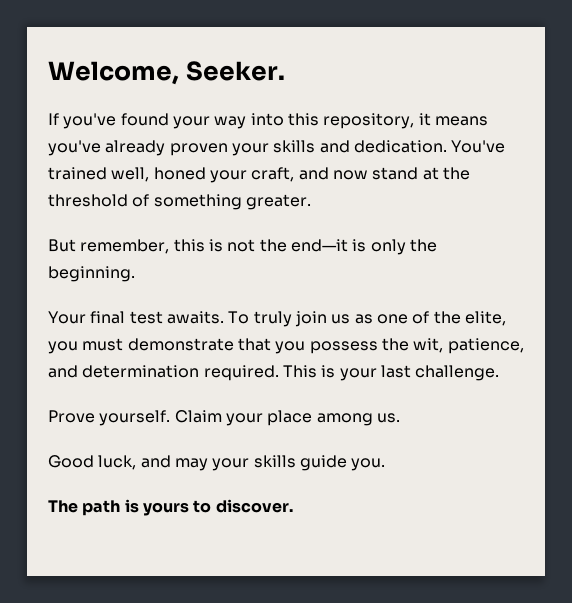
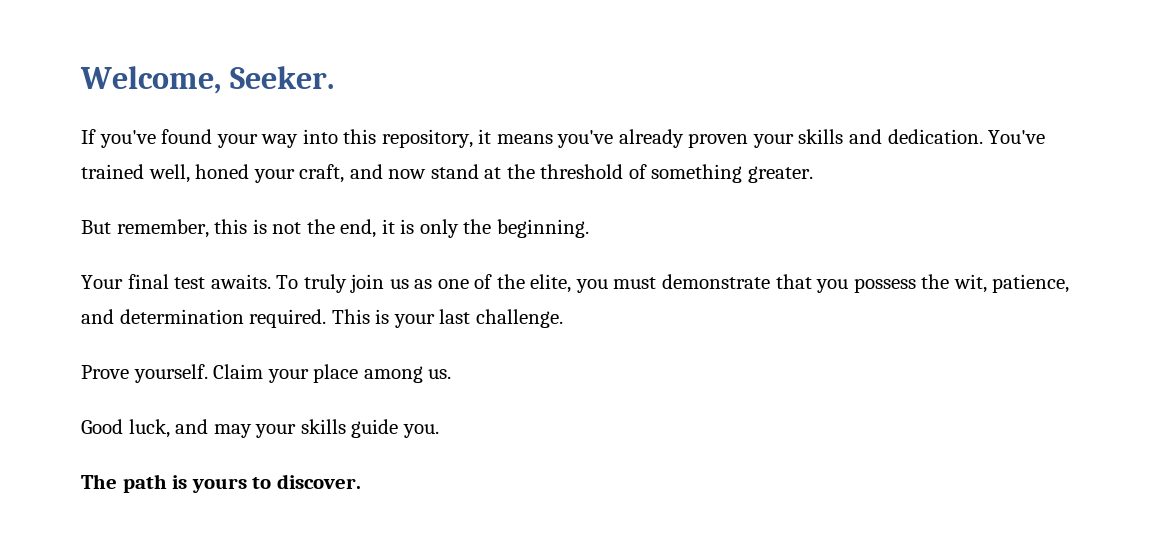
- But remember, this is not the end—it is only the beginning.
+ But remember, this is not the end, it is only the beginning.

